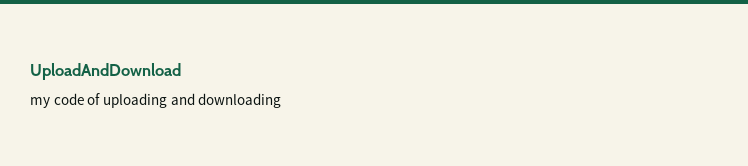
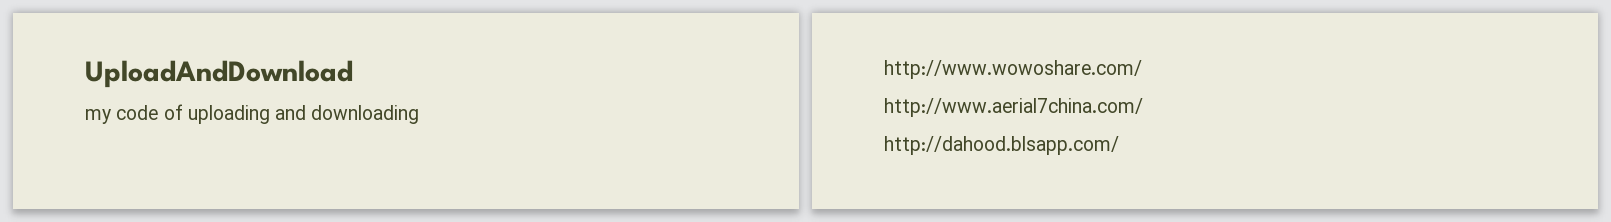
+ http://www.wowoshare.com/
+ http://www.aerial7china.com/
+ http://dahood.blsapp.com/

